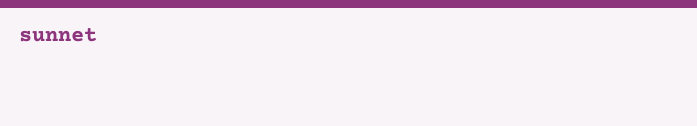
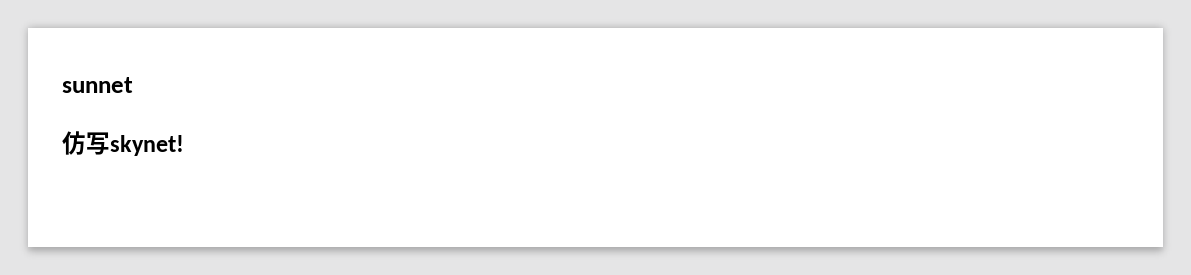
+ 仿写skynet!

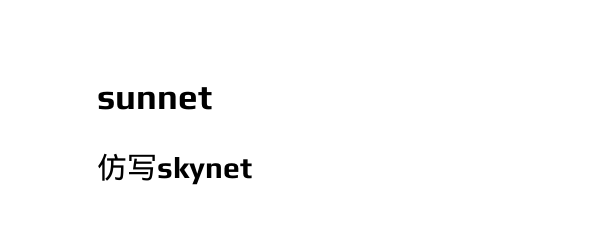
- 仿写skynet!
+ 仿写skynet

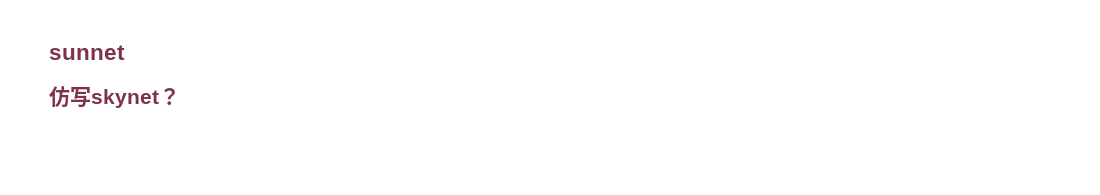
- 仿写skynet
+ 仿写skynet？

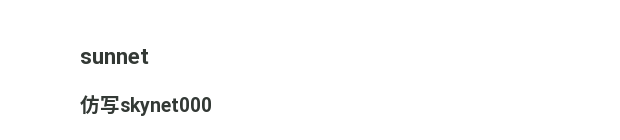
- 仿写skynet？
+ 仿写skynet000

